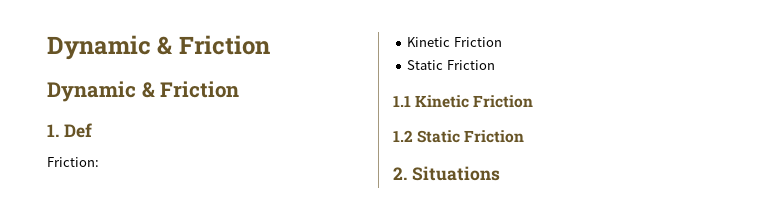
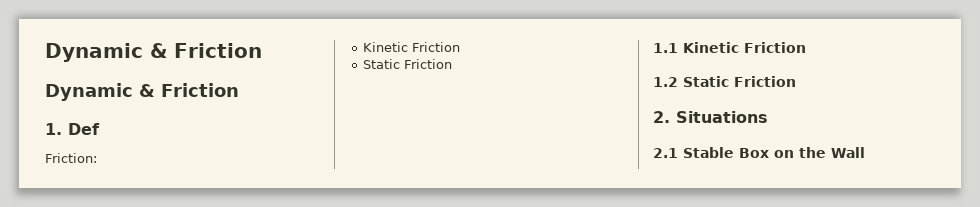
+ 2.1 Stable Box on the Wall

